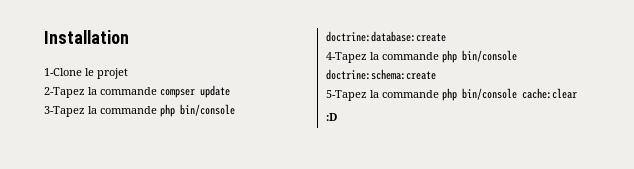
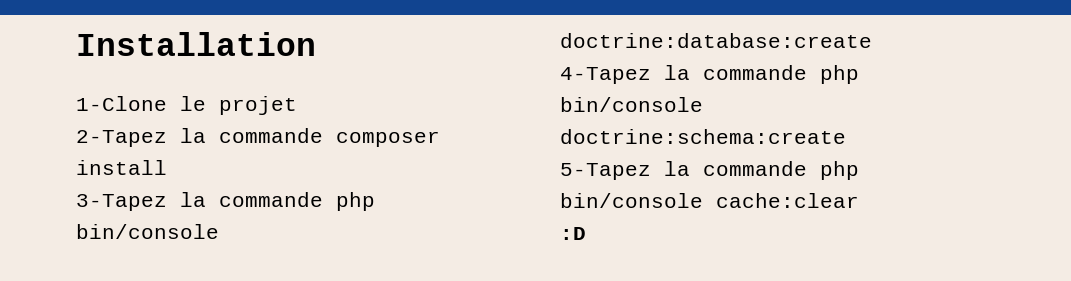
- 2-Tapez la commande compser update
+ 2-Tapez la commande composer install

